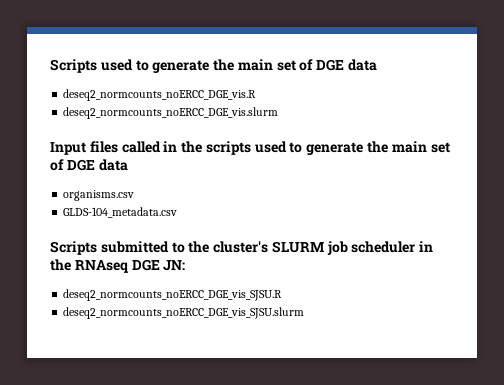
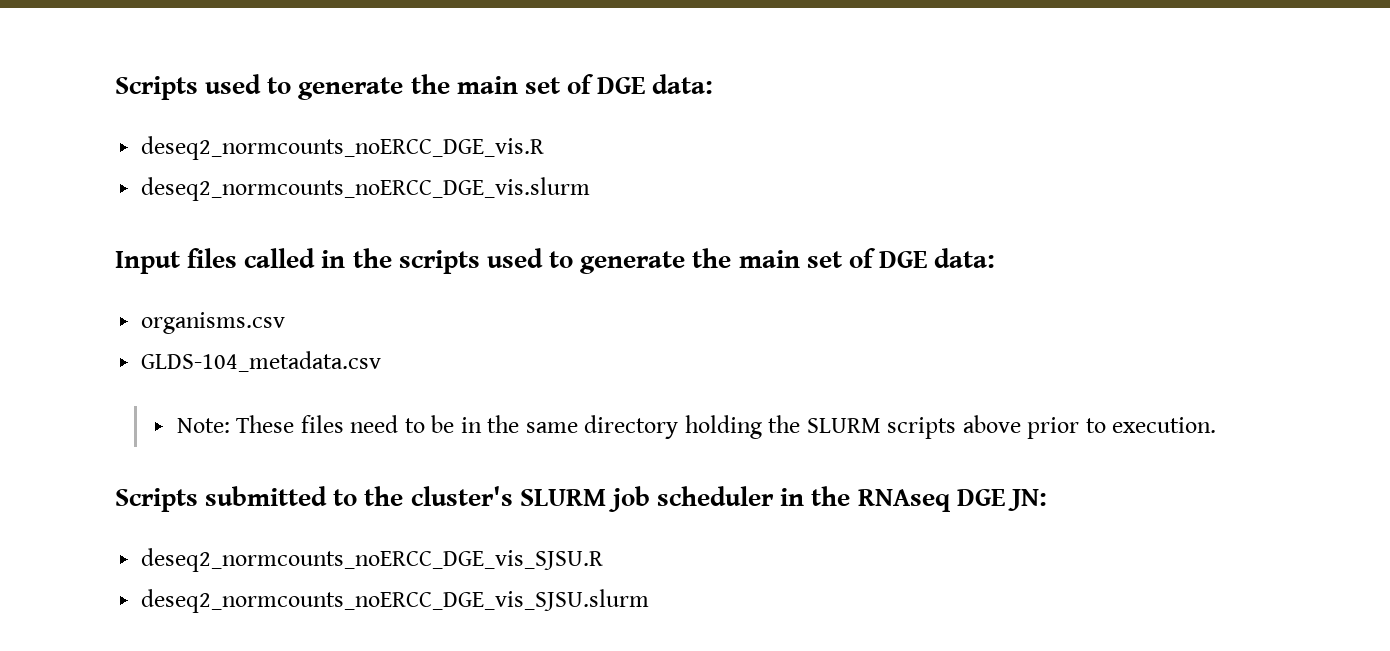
- Scripts used to generate the main set of DGE data
+ Scripts used to generate the main set of DGE data:
- Input files called in the scripts used to generate the main set of DGE data
+ Input files called in the scripts used to generate the main set of DGE data:
+ Note: These files need to be in the same directory holding the SLURM scripts above prior to execution.

